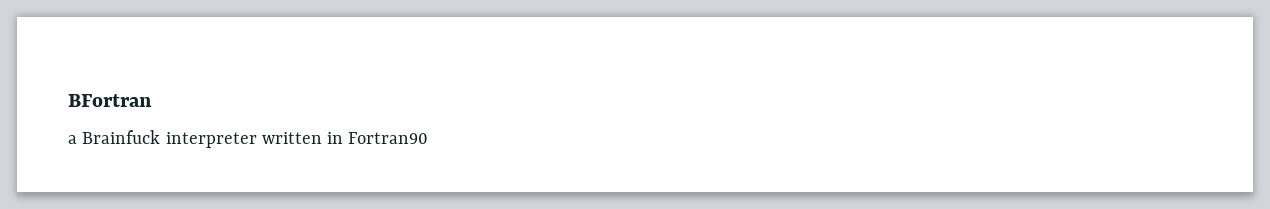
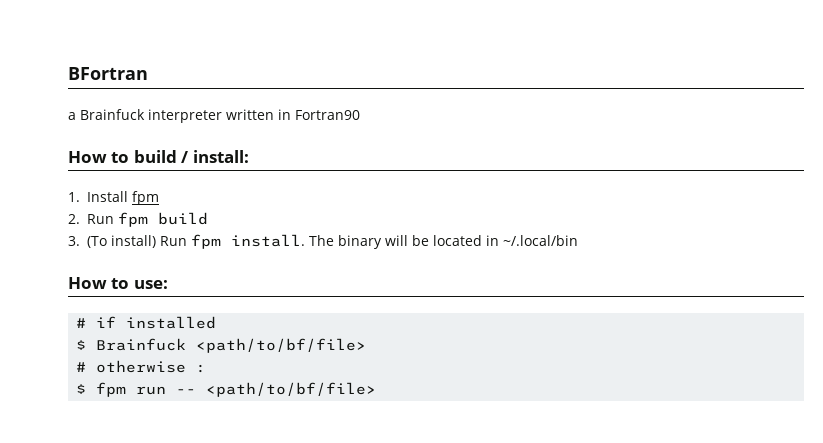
+ How to build / install:
+ 1. Install fpm
+ 2. Run fpm build
+ 3. (To install) Run fpm install. The binary will be located in ~/.local/bin
+ How to use:
+ # if installed
+ $ Brainfuck <path/to/bf/file>
+ # otherwise :
+ $ fpm run -- <path/to/bf/file>

